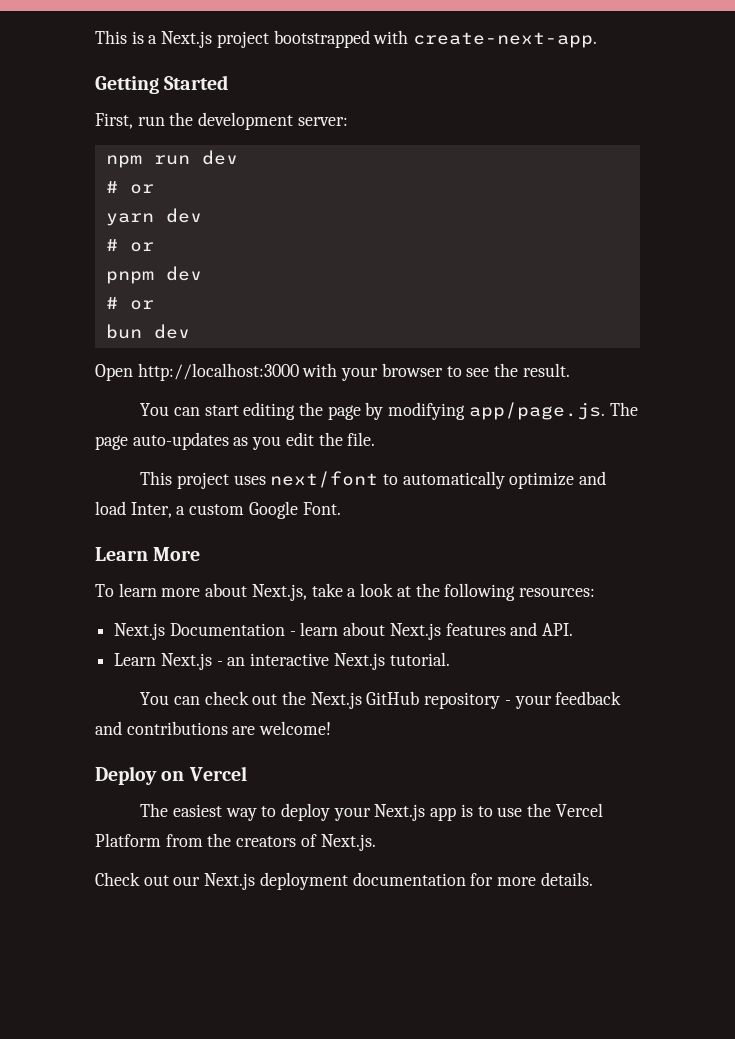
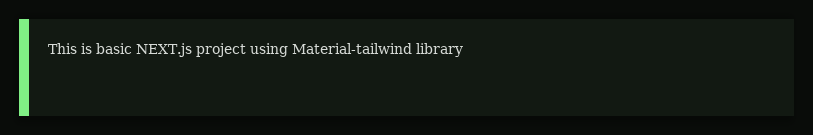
- This is a Next.js project bootstrapped with create-next-app.
- Getting Started
- First, run the development server:
- npm run dev
- # or
- yarn dev
- # or
- pnpm dev
- # or
- bun dev
- Open http://localhost:3000 with your browser to see the result.
- You can start editing the page by modifying app/page.js. The page auto-updates as you edit the file.
- This project uses next/font to automatically optimize and load Inter, a custom Google Font.
- Learn More
- To learn more about Next.js, take a look at the following resources:
- Next.js Documentation - learn about Next.js features and API.
- Learn Next.js - an interactive Next.js tutorial.
- You can check out the Next.js GitHub repository - your feedback and contributions are welcome!
- Deploy on Vercel
- The easiest way to deploy your Next.js app is to use the Vercel Platform from the creators of Next.js.
- Check out our Next.js deployment documentation for more details.
+ This is basic NEXT.js project using Material-tailwind library

